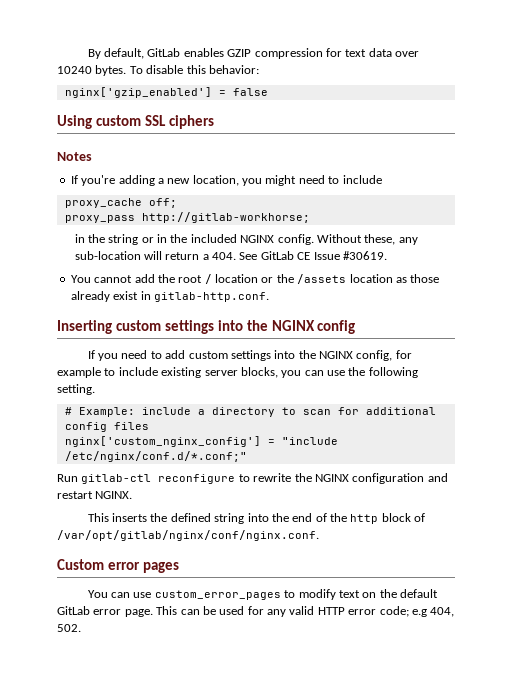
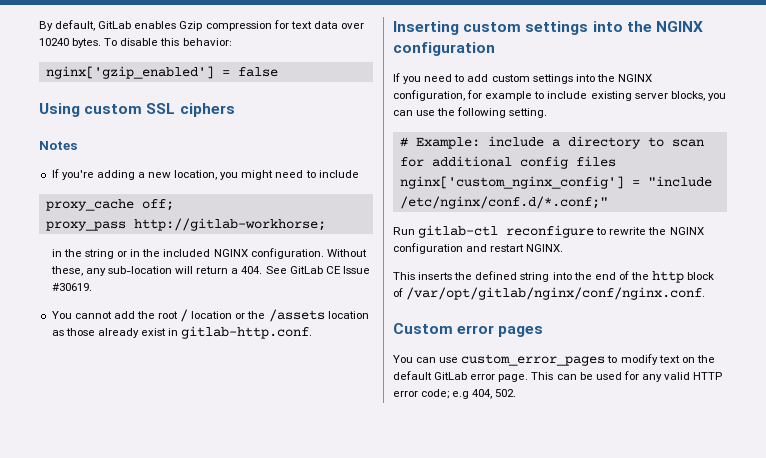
- By default, GitLab enables GZIP compression for text data over 10240 bytes.
+ By default, GitLab enables Gzip compression for text data over 10240 bytes.
- in the string or in the included NGINX config.
+ in the string or in the included NGINX configuration.
- Inserting custom settings into the NGINX config
+ Inserting custom settings into the NGINX configuration
- If you need to add custom settings into the NGINX config, for example to include existing server blocks, you can use the following setting.
+ If you need to add custom settings into the NGINX configuration, for example to include existing server blocks, you can use the following setting.

